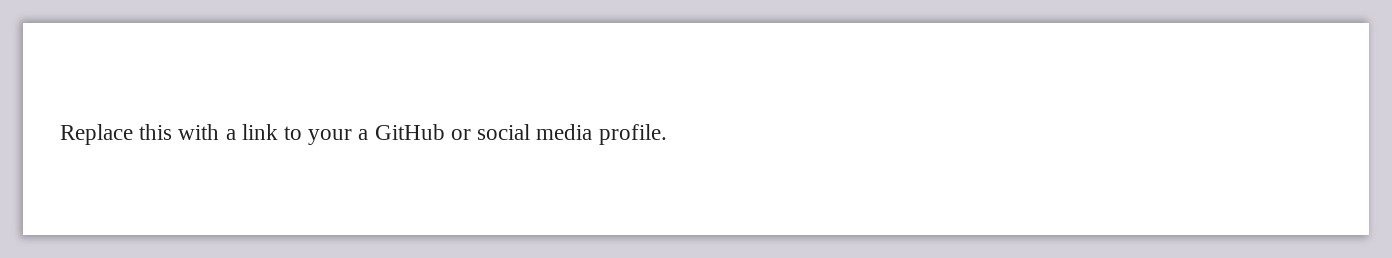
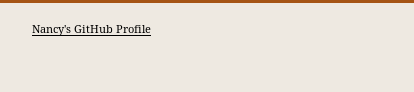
- Replace this with a link to your a GitHub or social media profile.
+ Nancy's GitHub Profile

